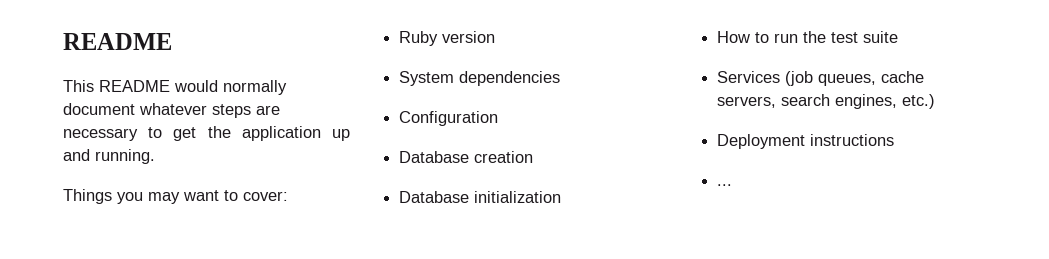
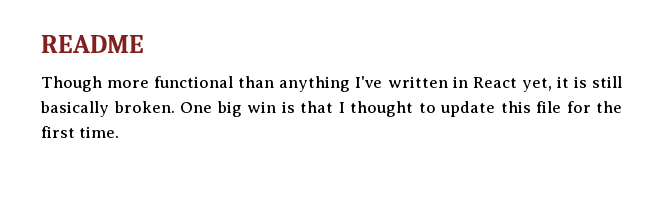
- This README would normally document whatever steps are necessary to get the application up and running.
- Things you may want to cover:
- Ruby version
- System dependencies
- Configuration
- Database creation
- Database initialization
- How to run the test suite
- Services (job queues, cache servers, search engines, etc.)
- Deployment instructions
- ...
+ Though more functional than anything I've written in React yet, it is still basically broken. One big win is that I thought to update this file for the first time.

